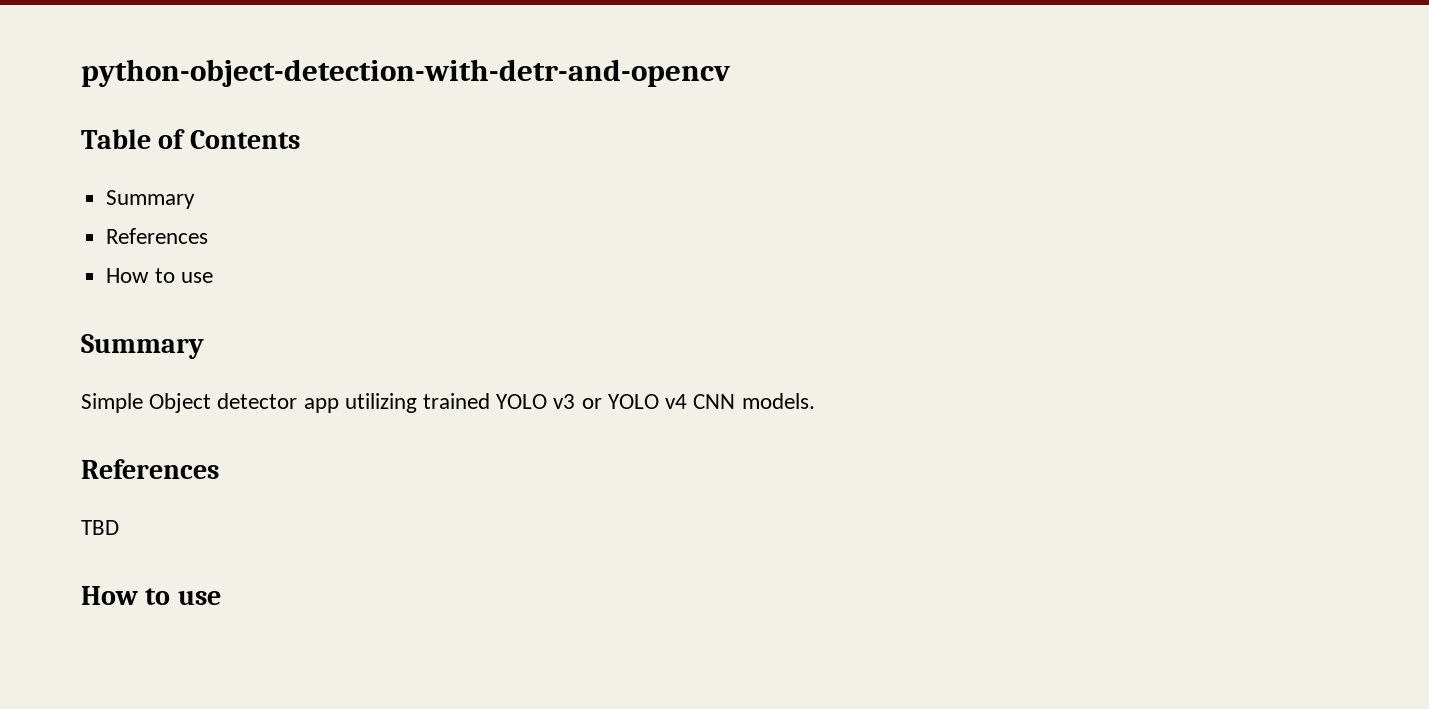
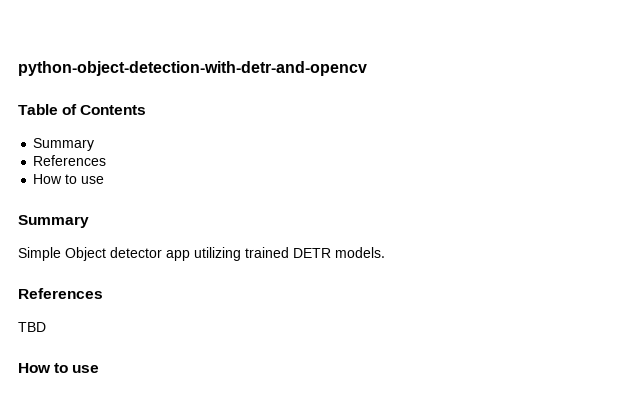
- Simple Object detector app utilizing trained YOLO v3 or YOLO v4 CNN models.
+ Simple Object detector app utilizing trained DETR models.

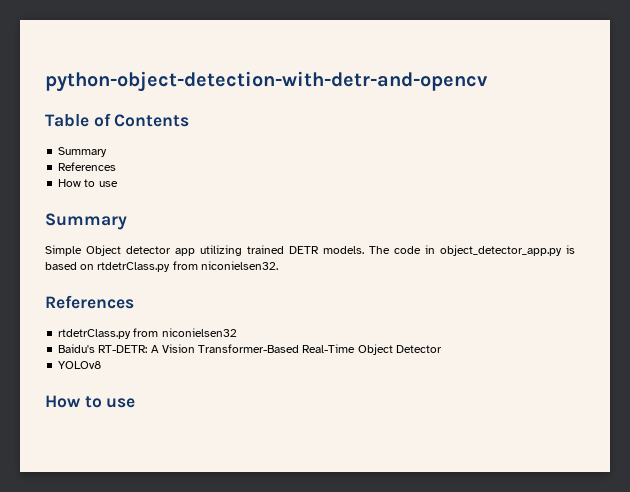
- Simple Object detector app utilizing trained DETR models.
+ Simple Object detector app utilizing trained DETR models. The code in object_detector_app.py is based on rtdetrClass.py from niconielsen32.
  References
- TBD
+ rtdetrClass.py from niconielsen32
+ Baidu's RT-DETR: A Vision Transformer-Based Real-Time Object Detector
+ YOLOv8

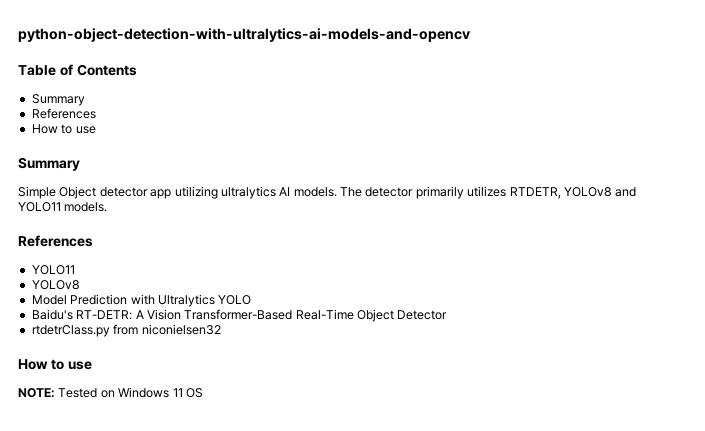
- python-object-detection-with-detr-and-opencv
+ python-object-detection-with-ultralytics-ai-models-and-opencv
- Simple Object detector app utilizing trained DETR models. The code in object_detector_app.py is based on rtdetrClass.py from niconielsen32.
+ Simple Object detector app utilizing ultralytics AI models. The detector primarily utilizes RTDETR, YOLOv8 and YOLO11 models.
  References
- rtdetrClass.py from niconielsen32
+ YOLO11
+ YOLOv8
+ Model Prediction with Ultralytics YOLO
- YOLOv8
+ rtdetrClass.py from niconielsen32
  How to use
+ NOTE: Tested on Windows 11 OS

